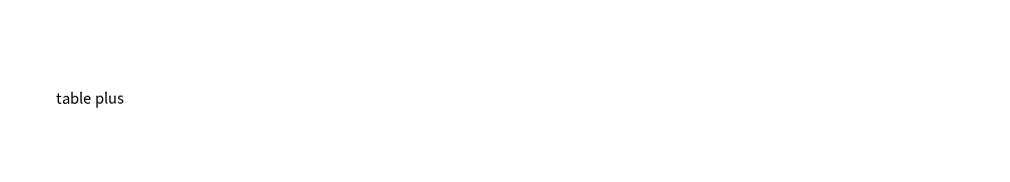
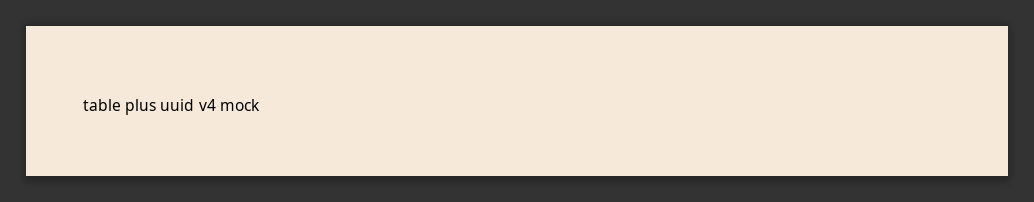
- table plus
+ table plus uuid v4 mock

